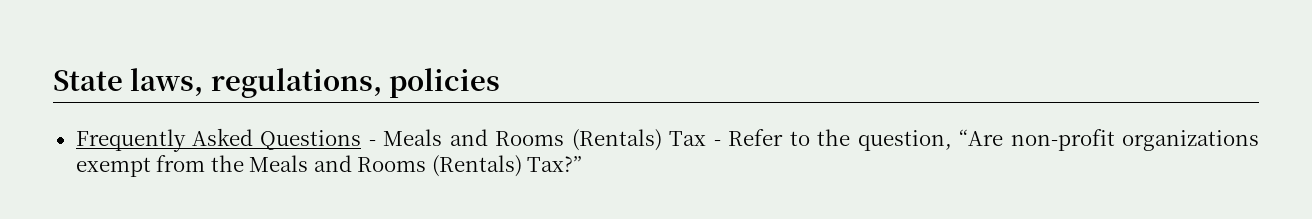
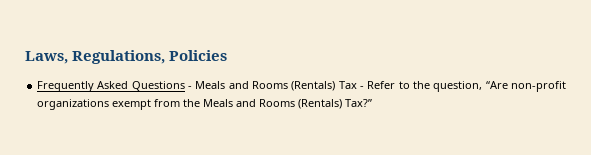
- State laws, regulations, policies
+ Laws, Regulations, Policies

